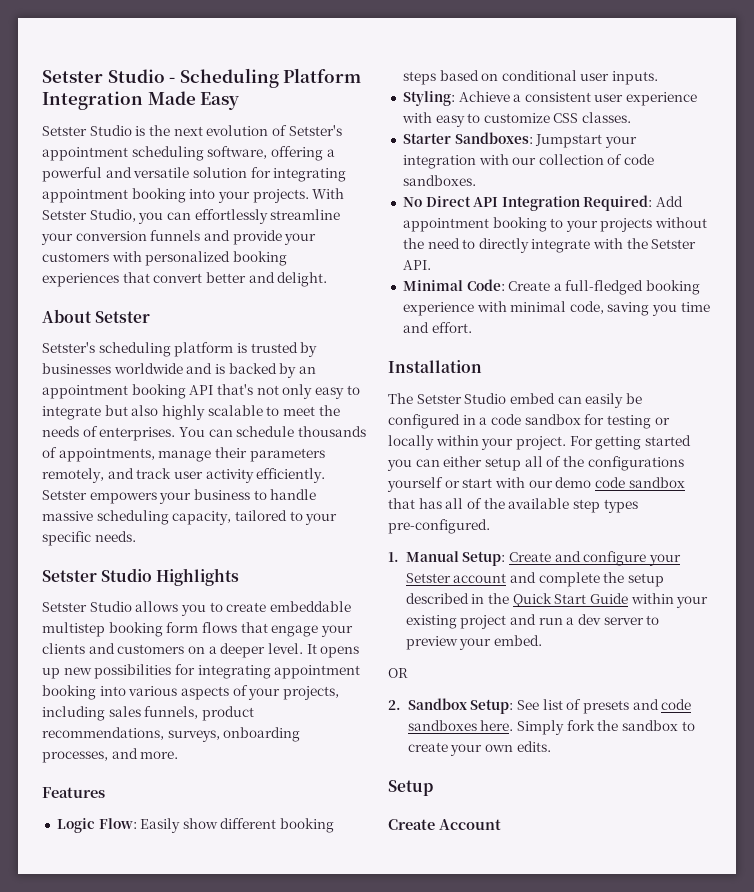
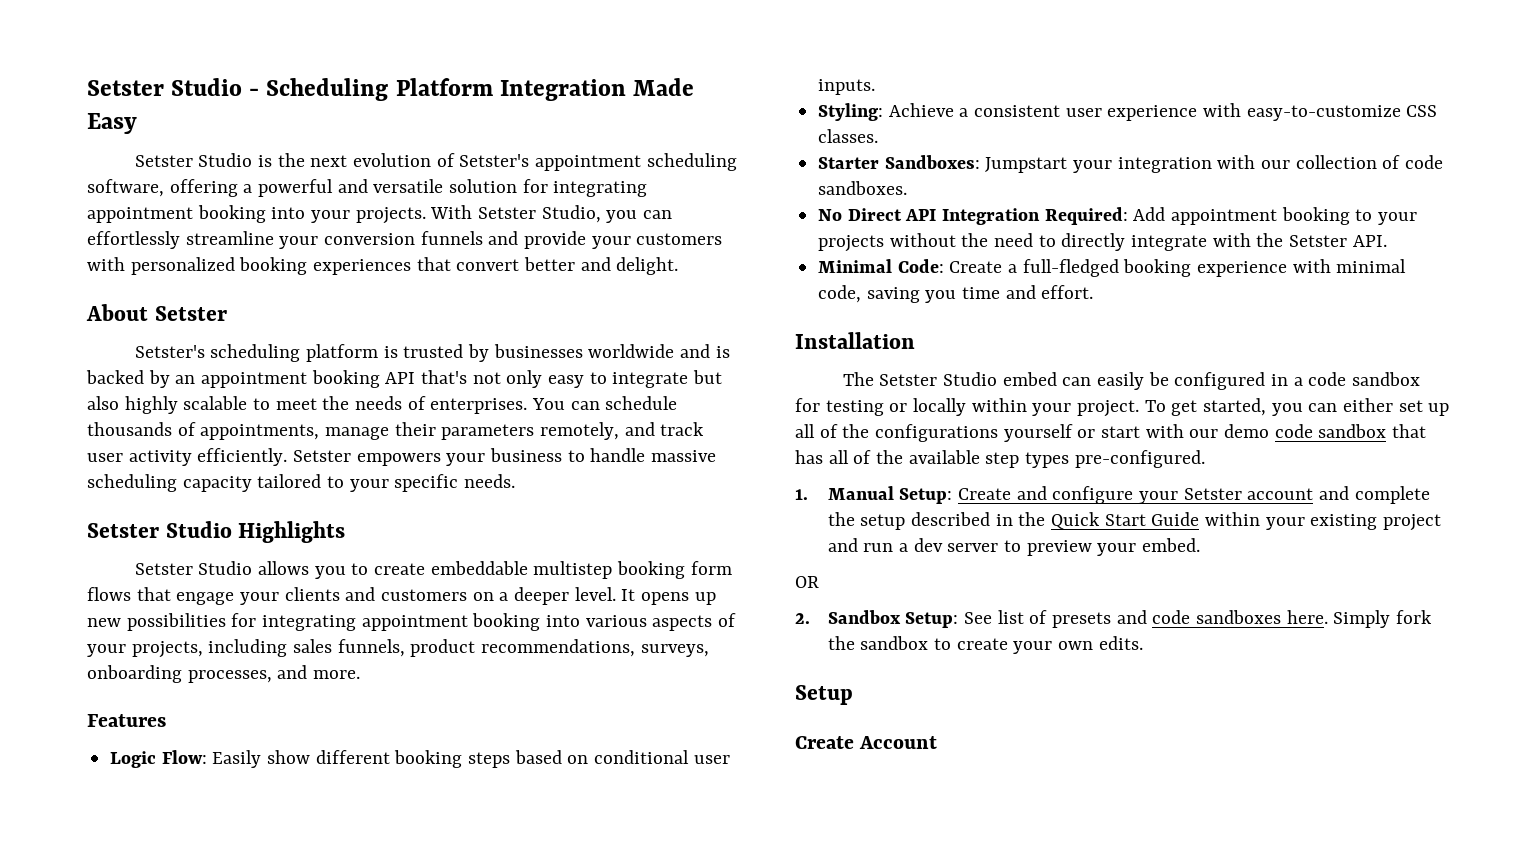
- Setster empowers your business to handle massive scheduling capacity, tailored to your specific needs.
+ Setster empowers your business to handle massive scheduling capacity tailored to your specific needs.
- Styling: Achieve a consistent user experience with easy to customize CSS classes.
+ Styling: Achieve a consistent user experience with easy-to-customize CSS classes.
- For getting started you can either setup all of the configurations yourself or start with our demo code sandbox that has all of the available step types pre-configured.
+ To get started, you can either set up all of the configurations yourself or start with our demo code sandbox that has all of the available step types pre-configured.

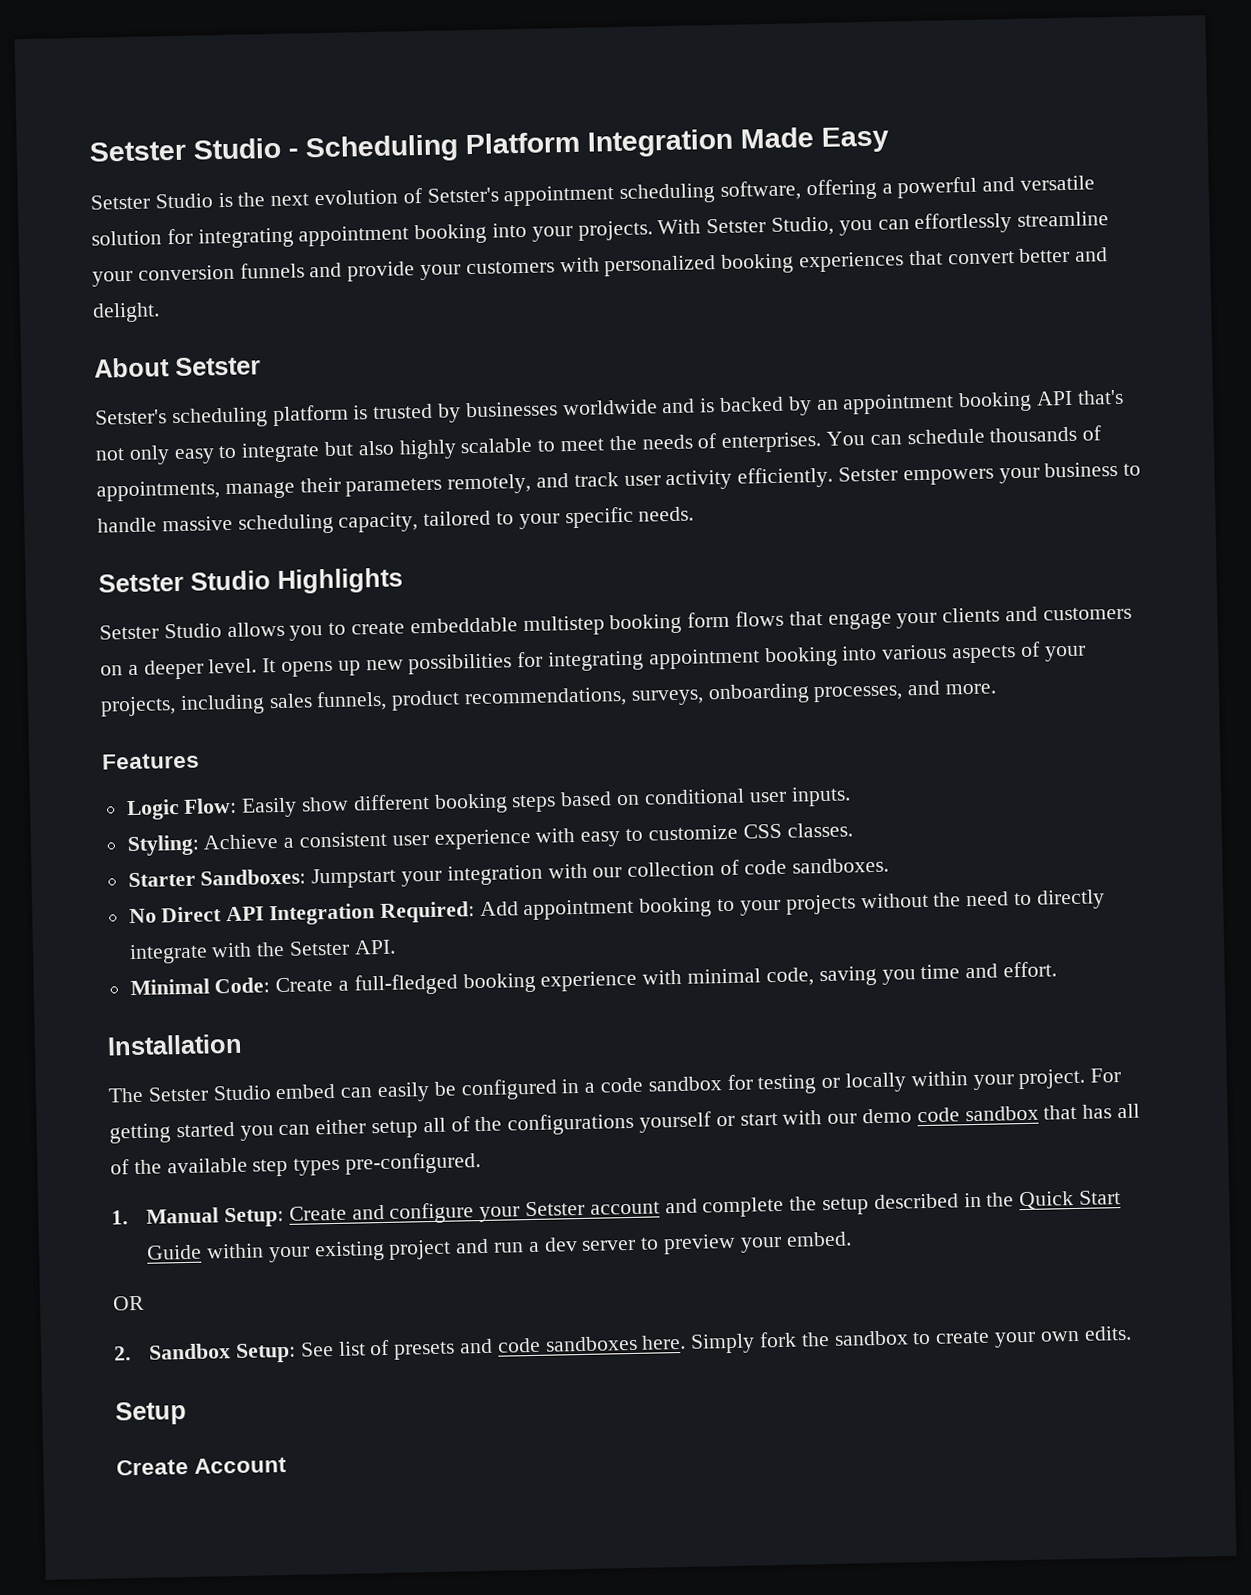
- Setster empowers your business to handle massive scheduling capacity tailored to your specific needs.
+ Setster empowers your business to handle massive scheduling capacity, tailored to your specific needs.
- Styling: Achieve a consistent user experience with easy-to-customize CSS classes.
+ Styling: Achieve a consistent user experience with easy to customize CSS classes.
- To get started, you can either set up all of the configurations yourself or start with our demo code sandbox that has all of the available step types pre-configured.
+ For getting started you can either setup all of the configurations yourself or start with our demo code sandbox that has all of the available step types pre-configured.

